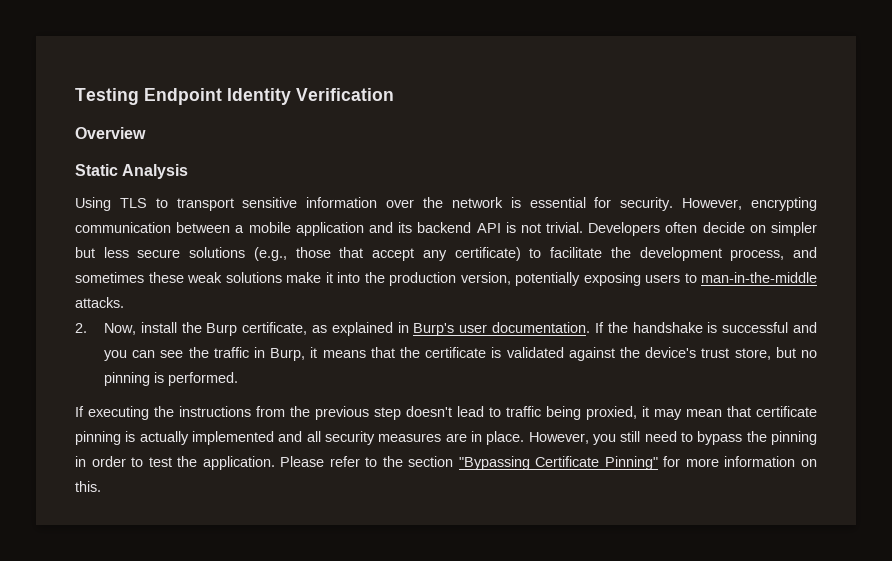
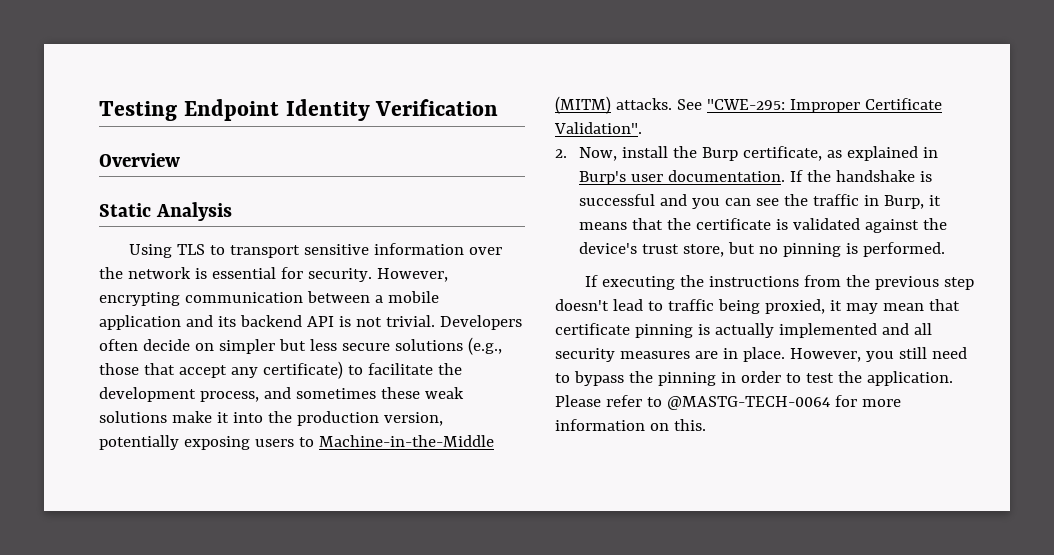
- Developers often decide on simpler but less secure solutions (e.g., those that accept any certificate) to facilitate the development process, and sometimes these weak solutions make it into the production version, potentially exposing users to man-in-the-middle attacks.
+ Developers often decide on simpler but less secure solutions (e.g., those that accept any certificate) to facilitate the development process, and sometimes these weak solutions make it into the production version, potentially exposing users to Machine-in-the-Middle (MITM) attacks. See "CWE-295: Improper Certificate Validation".
- Please refer to the section "Bypassing Certificate Pinning" for more information on this.
+ Please refer to @MASTG-TECH-0064 for more information on this.

